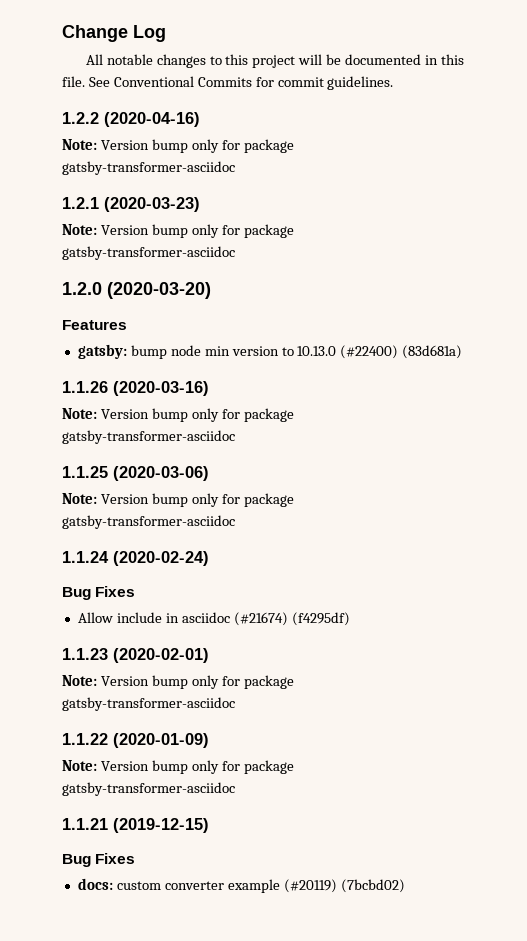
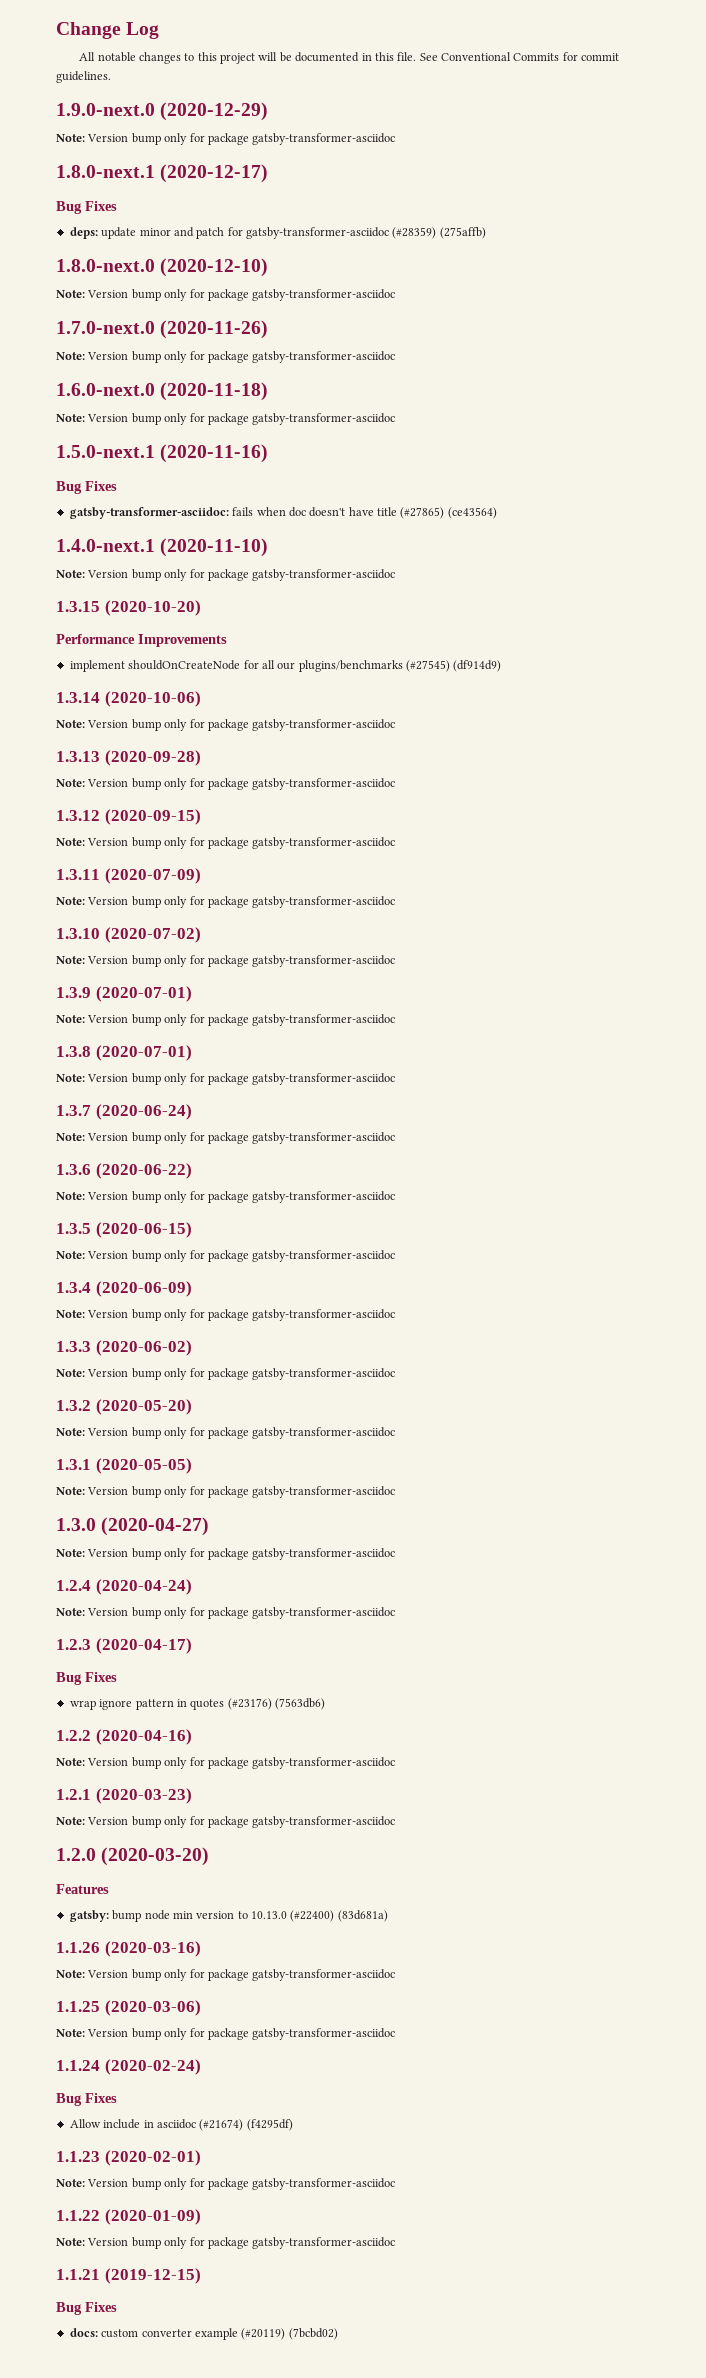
+ 1.9.0-next.0 (2020-12-29)
+ Note: Version bump only for package gatsby-transformer-asciidoc
+ 1.8.0-next.1 (2020-12-17)
+ Bug Fixes
+ deps: update minor and patch for gatsby-transformer-asciidoc (#28359) (275affb)
+ 1.8.0-next.0 (2020-12-10)
+ Note: Version bump only for package gatsby-transformer-asciidoc
+ 1.7.0-next.0 (2020-11-26)
+ Note: Version bump only for package gatsby-transformer-asciidoc
+ 1.6.0-next.0 (2020-11-18)
+ Note: Version bump only for package gatsby-transformer-asciidoc
+ 1.5.0-next.1 (2020-11-16)
+ Bug Fixes
+ gatsby-transformer-asciidoc: fails when doc doesn't have title (#27865) (ce43564)
+ 1.4.0-next.1 (2020-11-10)
+ Note: Version bump only for package gatsby-transformer-asciidoc
+ 1.3.15 (2020-10-20)
+ Performance Improvements
+ implement shouldOnCreateNode for all our plugins/benchmarks (#27545) (df914d9)
+ 1.3.14 (2020-10-06)
+ Note: Version bump only for package gatsby-transformer-asciidoc
+ 1.3.13 (2020-09-28)
+ Note: Version bump only for package gatsby-transformer-asciidoc
+ 1.3.12 (2020-09-15)
+ Note: Version bump only for package gatsby-transformer-asciidoc
+ 1.3.11 (2020-07-09)
+ Note: Version bump only for package gatsby-transformer-asciidoc
+ 1.3.10 (2020-07-02)
+ Note: Version bump only for package gatsby-transformer-asciidoc
+ 1.3.9 (2020-07-01)
+ Note: Version bump only for package gatsby-transformer-asciidoc
+ 1.3.8 (2020-07-01)
+ Note: Version bump only for package gatsby-transformer-asciidoc
+ 1.3.7 (2020-06-24)
+ Note: Version bump only for package gatsby-transformer-asciidoc
+ 1.3.6 (2020-06-22)
+ Note: Version bump only for package gatsby-transformer-asciidoc
+ 1.3.5 (2020-06-15)
+ Note: Version bump only for package gatsby-transformer-asciidoc
+ 1.3.4 (2020-06-09)
+ Note: Version bump only for package gatsby-transformer-asciidoc
+ 1.3.3 (2020-06-02)
+ Note: Version bump only for package gatsby-transformer-asciidoc
+ 1.3.2 (2020-05-20)
+ Note: Version bump only for package gatsby-transformer-asciidoc
+ 1.3.1 (2020-05-05)
+ Note: Version bump only for package gatsby-transformer-asciidoc
+ 1.3.0 (2020-04-27)
+ Note: Version bump only for package gatsby-transformer-asciidoc
+ 1.2.4 (2020-04-24)
+ Note: Version bump only for package gatsby-transformer-asciidoc
+ 1.2.3 (2020-04-17)
+ Bug Fixes
+ wrap ignore pattern in quotes (#23176) (7563db6)

